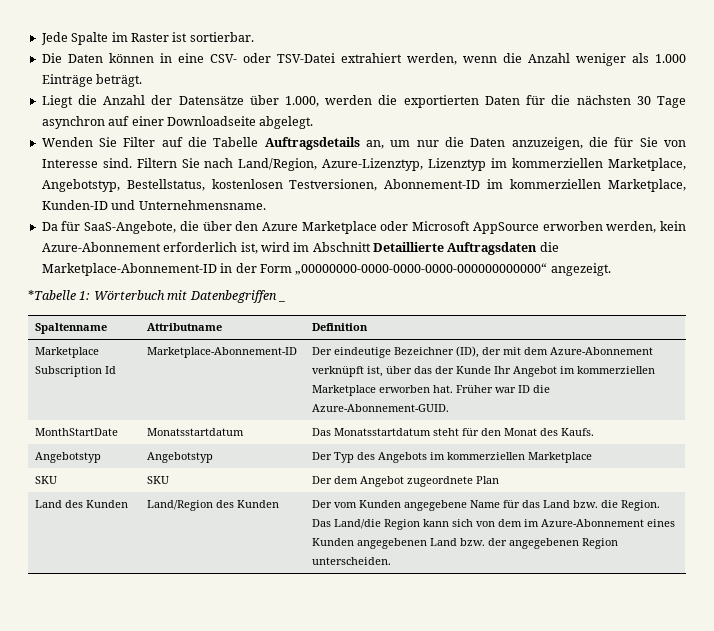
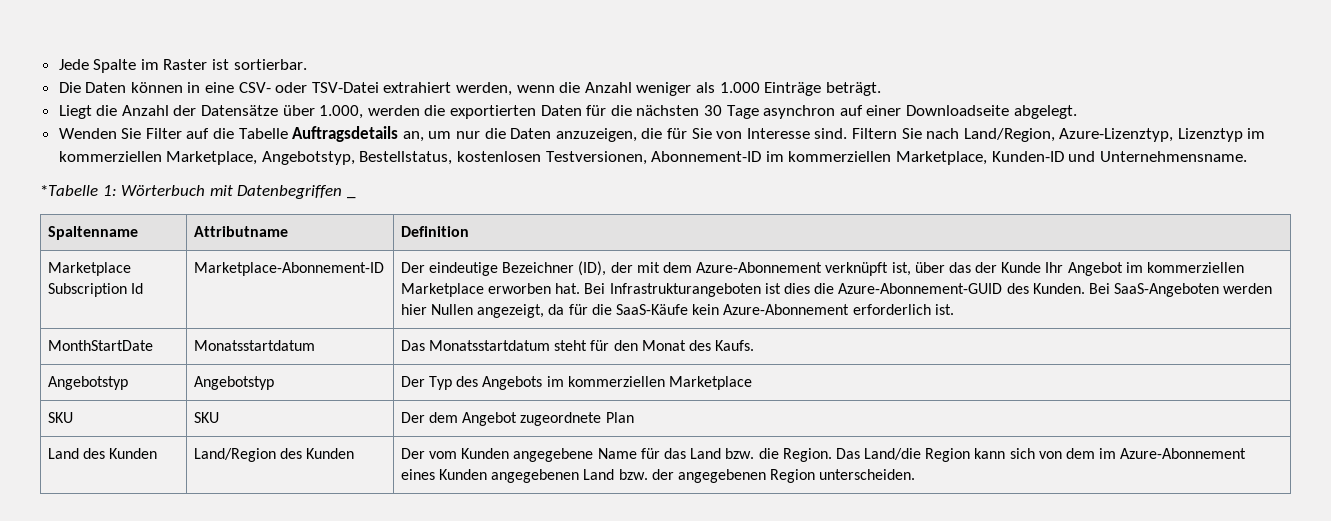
- Da für SaaS-Angebote, die über den Azure Marketplace oder Microsoft AppSource erworben werden, kein Azure-Abonnement erforderlich ist, wird im Abschnitt Detaillierte Auftragsdaten die Marketplace-Abonnement-ID in der Form „00000000-0000-0000-0000-000000000000“ angezeigt.
- Früher war ID die Azure-Abonnement-GUID.
+ Bei Infrastrukturangeboten ist dies die Azure-Abonnement-GUID des Kunden. Bei SaaS-Angeboten werden hier Nullen angezeigt, da für die SaaS-Käufe kein Azure-Abonnement erforderlich ist.

